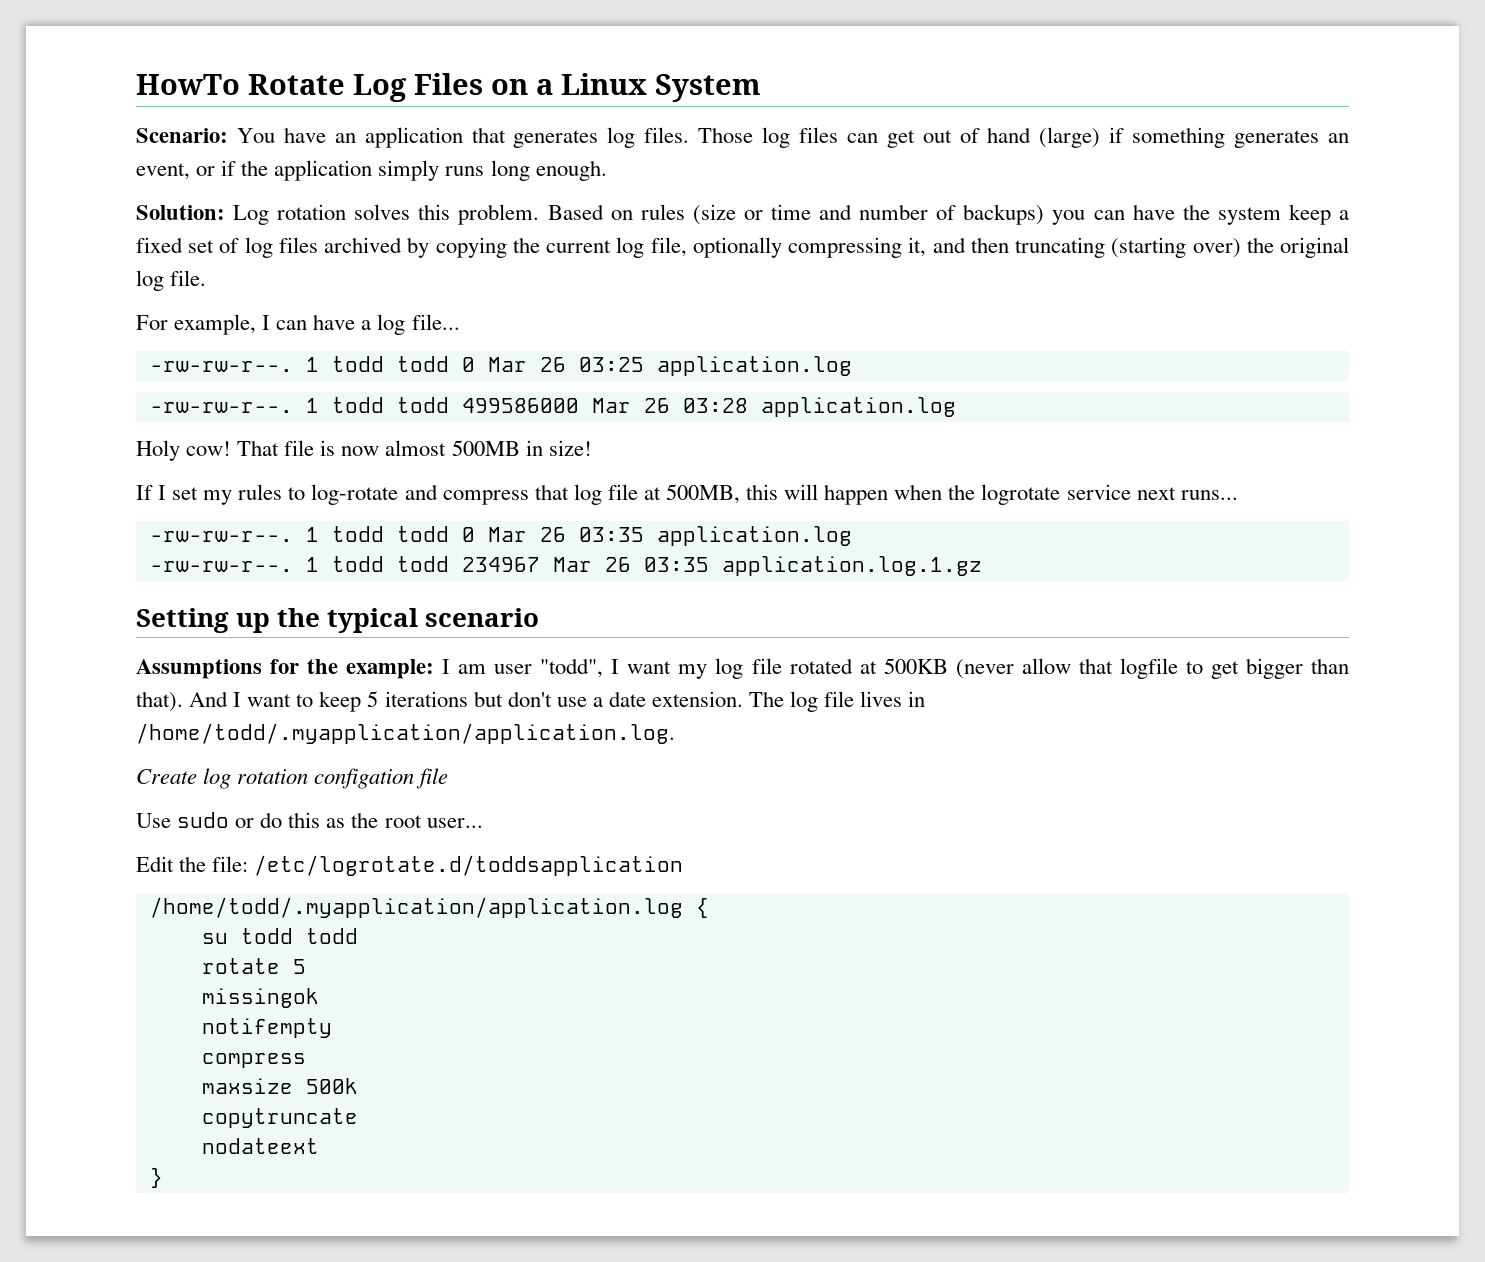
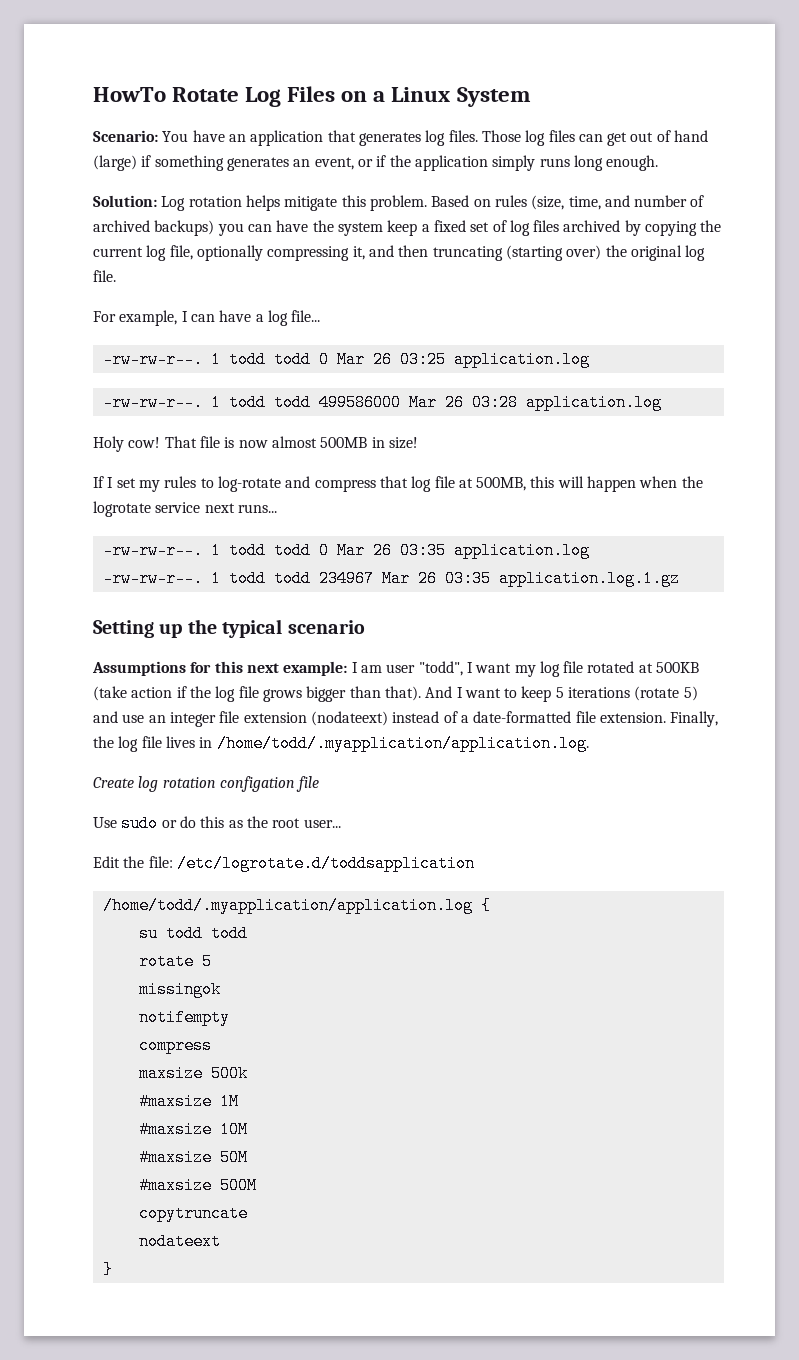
- Solution: Log rotation solves this problem.
+ Solution: Log rotation helps mitigate this problem.
- Based on rules (size or time and number of backups) you can have the system keep a fixed set of log files archived by copying the current log file, optionally compressing it, and then truncating (starting over) the original log file.
+ Based on rules (size, time, and number of archived backups) you can have the system keep a fixed set of log files archived by copying the current log file, optionally compressing it, and then truncating (starting over) the original log file.
- Assumptions for the example: I am user "todd", I want my log file rotated at 500KB (never allow that logfile to get bigger than that).
+ Assumptions for this next example: I am user "todd", I want my log file rotated at 500KB (take action if the log file grows bigger than that).
- And I want to keep 5 iterations but don't use a date extension. The log file lives in /home/todd/.myapplication/application.log.
+ And I want to keep 5 iterations (rotate 5) and use an integer file extension (nodateext) instead of a date-formatted file extension. Finally, the log file lives in /home/todd/.myapplication/application.log.
+ #maxsize 1M
+ #maxsize 10M
+ #maxsize 50M
+ #maxsize 500M

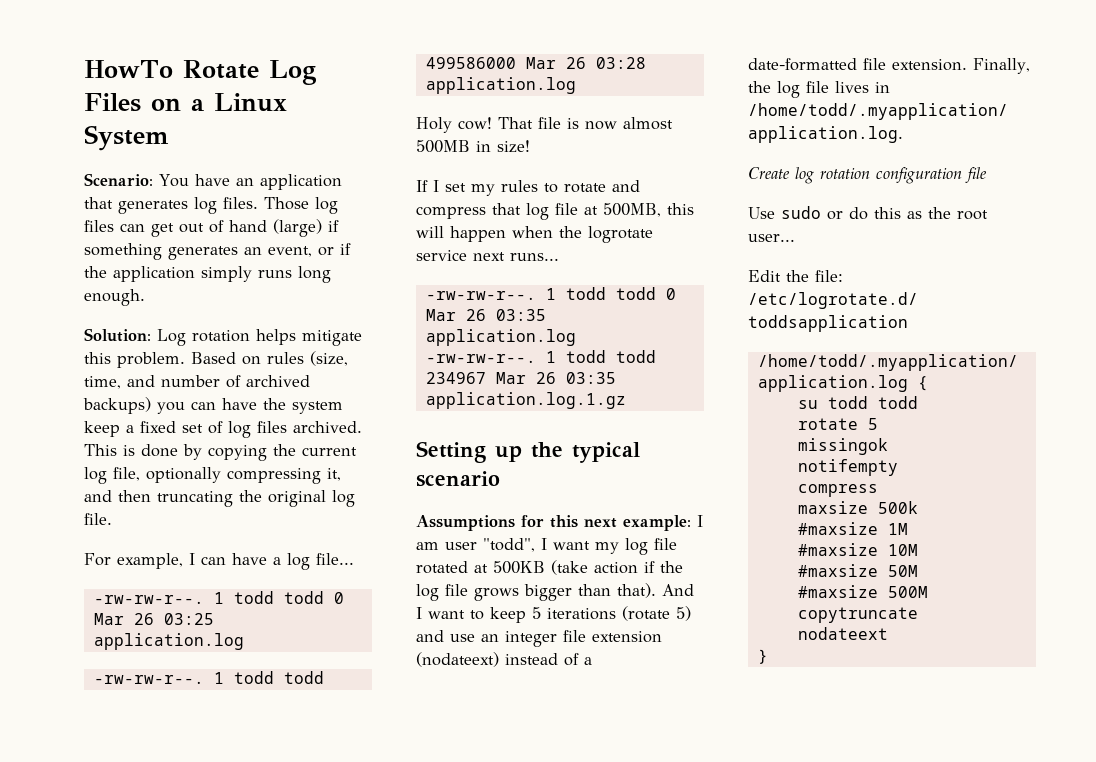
- Based on rules (size, time, and number of archived backups) you can have the system keep a fixed set of log files archived by copying the current log file, optionally compressing it, and then truncating (starting over) the original log file.
+ Based on rules (size, time, and number of archived backups) you can have the system keep a fixed set of log files archived. This is done by copying the current log file, optionally compressing it, and then truncating the original log file.
- If I set my rules to log-rotate and compress that log file at 500MB, this will happen when the logrotate service next runs...
+ If I set my rules to rotate and compress that log file at 500MB, this will happen when the logrotate service next runs...
- Create log rotation configation file
+ Create log rotation configuration file

